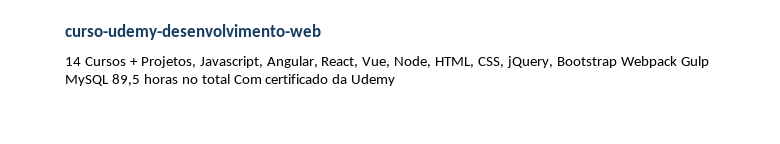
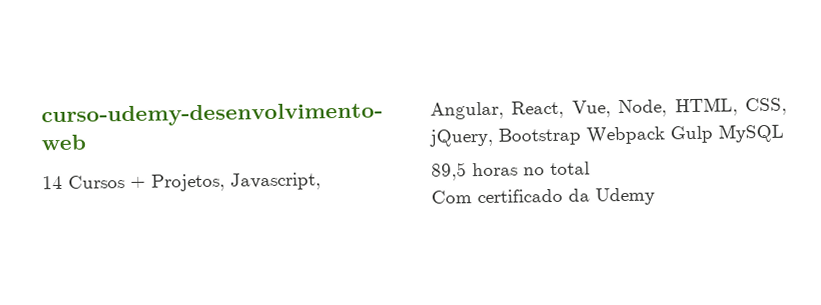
- 14 Cursos + Projetos, Javascript, Angular, React, Vue, Node, HTML, CSS, jQuery, Bootstrap Webpack Gulp MySQL 89,5 horas no total Com certificado da Udemy
+ 14 Cursos + Projetos, Javascript, Angular, React, Vue, Node, HTML, CSS, jQuery, Bootstrap Webpack Gulp MySQL
+ 89,5 horas no total
+ Com certificado da Udemy

